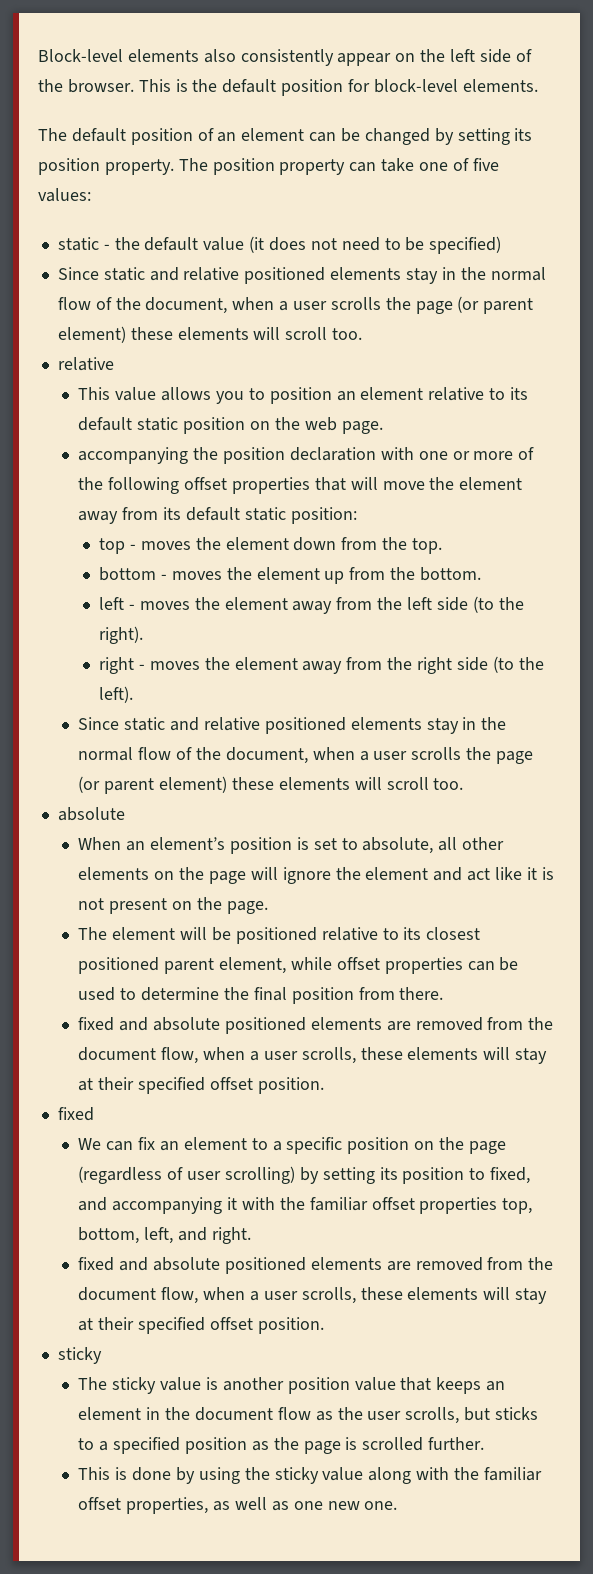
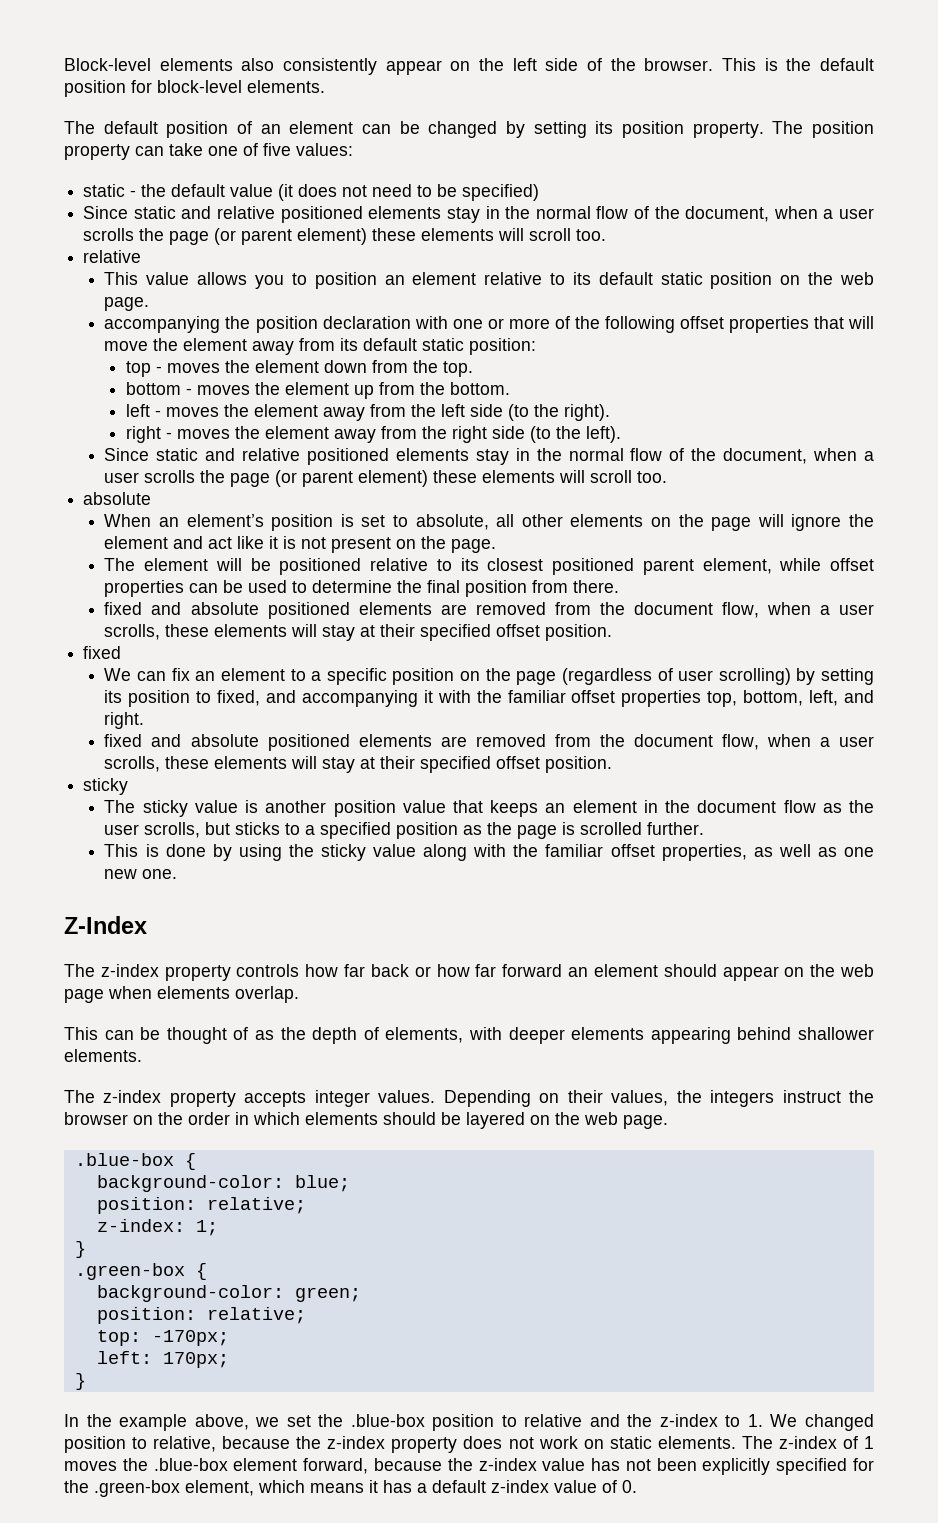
+ Z-Index
+ The z-index property controls how far back or how far forward an element should appear on the web page when elements overlap.
+ This can be thought of as the depth of elements, with deeper elements appearing behind shallower elements.
+ The z-index property accepts integer values. Depending on their values, the integers instruct the browser on the order in which elements should be layered on the web page.
+ .blue-box {
+ background-color: blue;
+ position: relative;
+ z-index: 1;
+ }
+ .green-box {
+ background-color: green;
+ position: relative;
+ top: -170px;
+ left: 170px;
+ }
+ In the example above, we set the .blue-box position to relative and the z-index to 1. We changed position to relative, because the z-index property does not work on static elements. The z-index of 1 moves the .blue-box element forward, because the z-index value has not been explicitly specified for the .green-box element, which means it has a default z-index value of 0.

